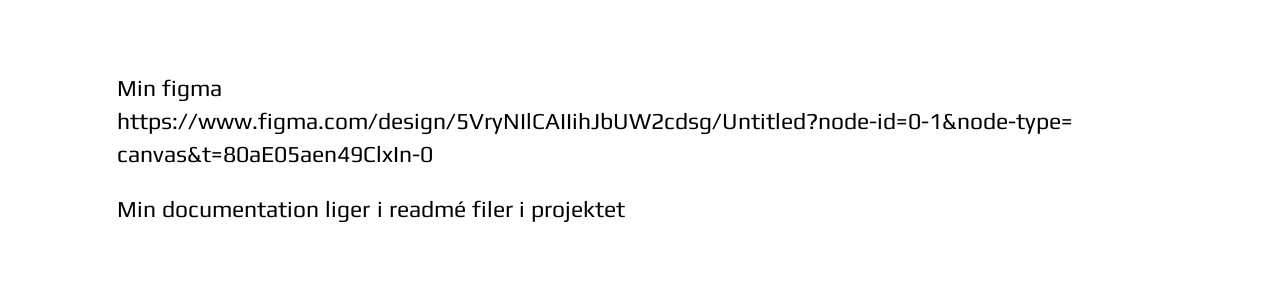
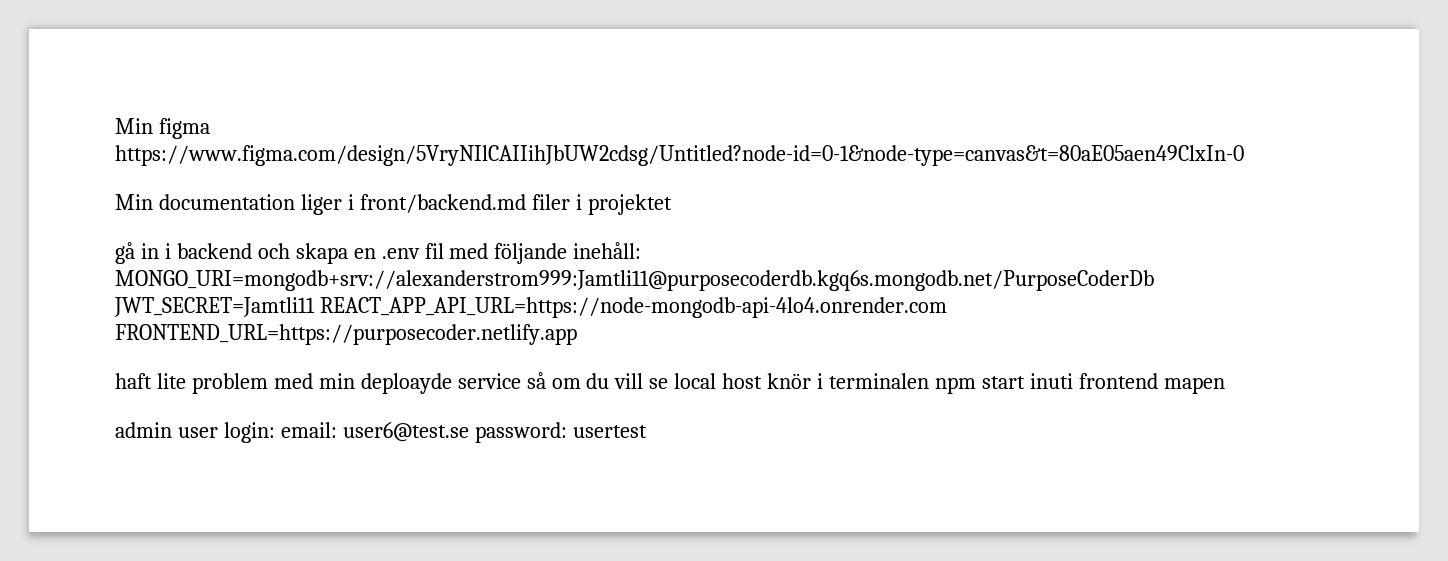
- Min documentation liger i readmé filer i projektet
+ Min documentation liger i front/backend.md filer i projektet
+ gå in i backend och skapa en .env fil med följande inehåll: MONGO_URI=mongodb+srv://alexanderstrom999:Jamtli11@purposecoderdb.kgq6s.mongodb.net/PurposeCoderDb JWT_SECRET=Jamtli11 REACT_APP_API_URL=https://node-mongodb-api-4lo4.onrender.com FRONTEND_URL=https://purposecoder.netlify.app
+ haft lite problem med min deploayde service så om du vill se local host knör i terminalen npm start inuti frontend mapen
+ admin user login: email: user6@test.se password: usertest

